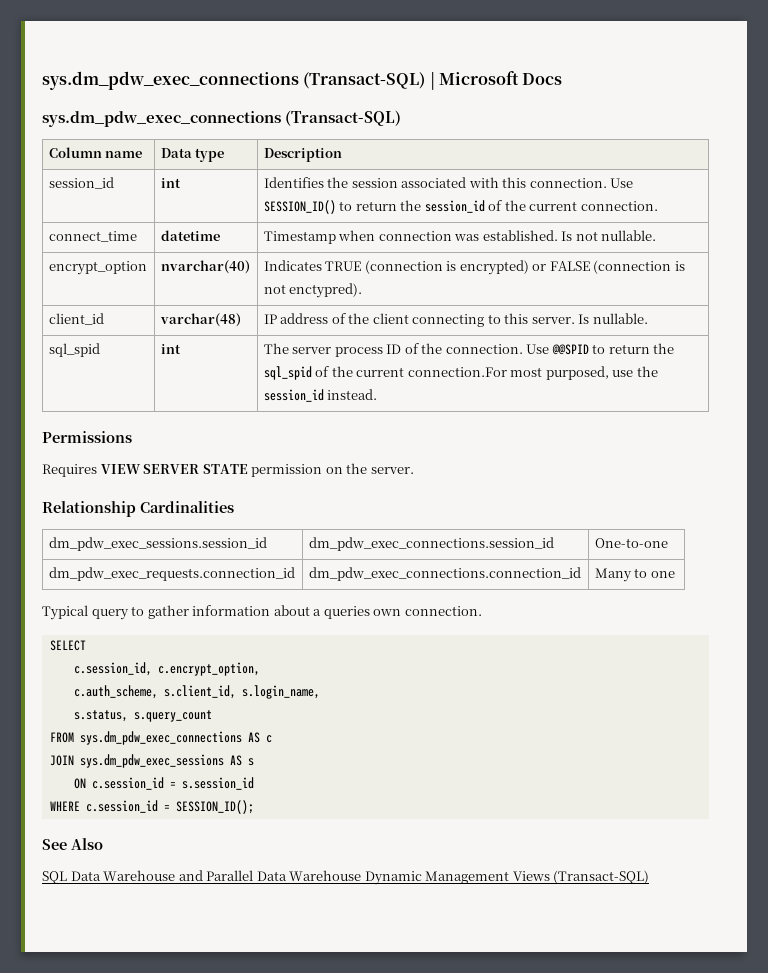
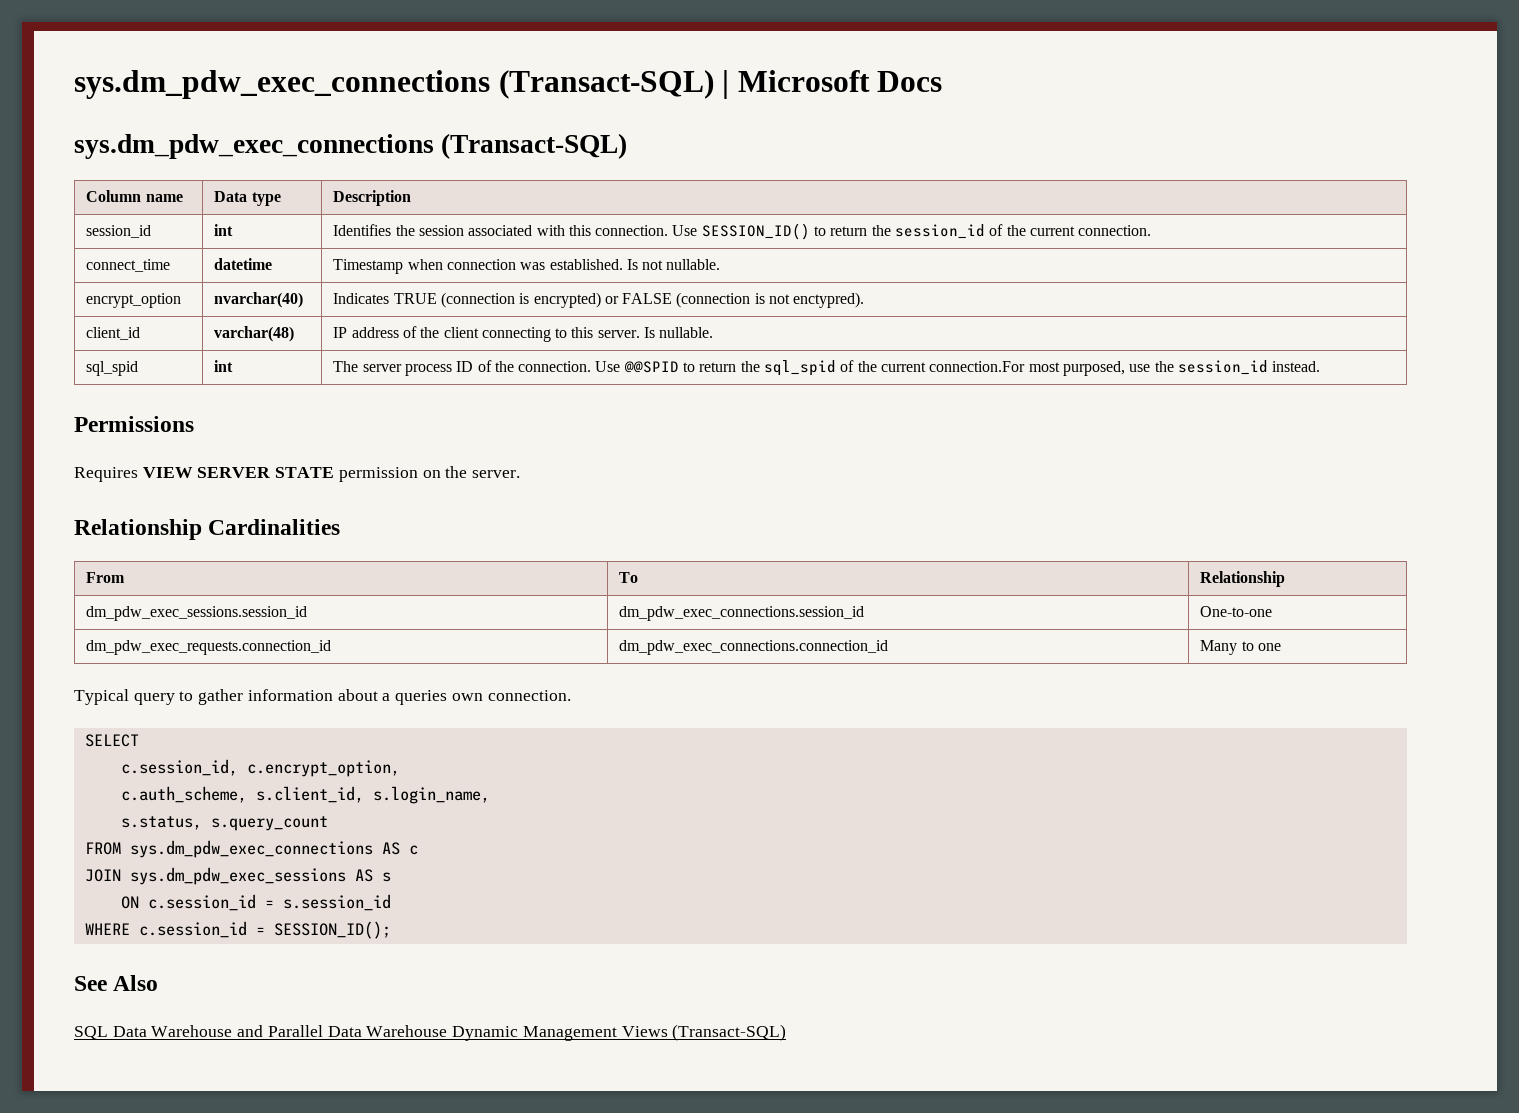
+ From | To | Relationship

